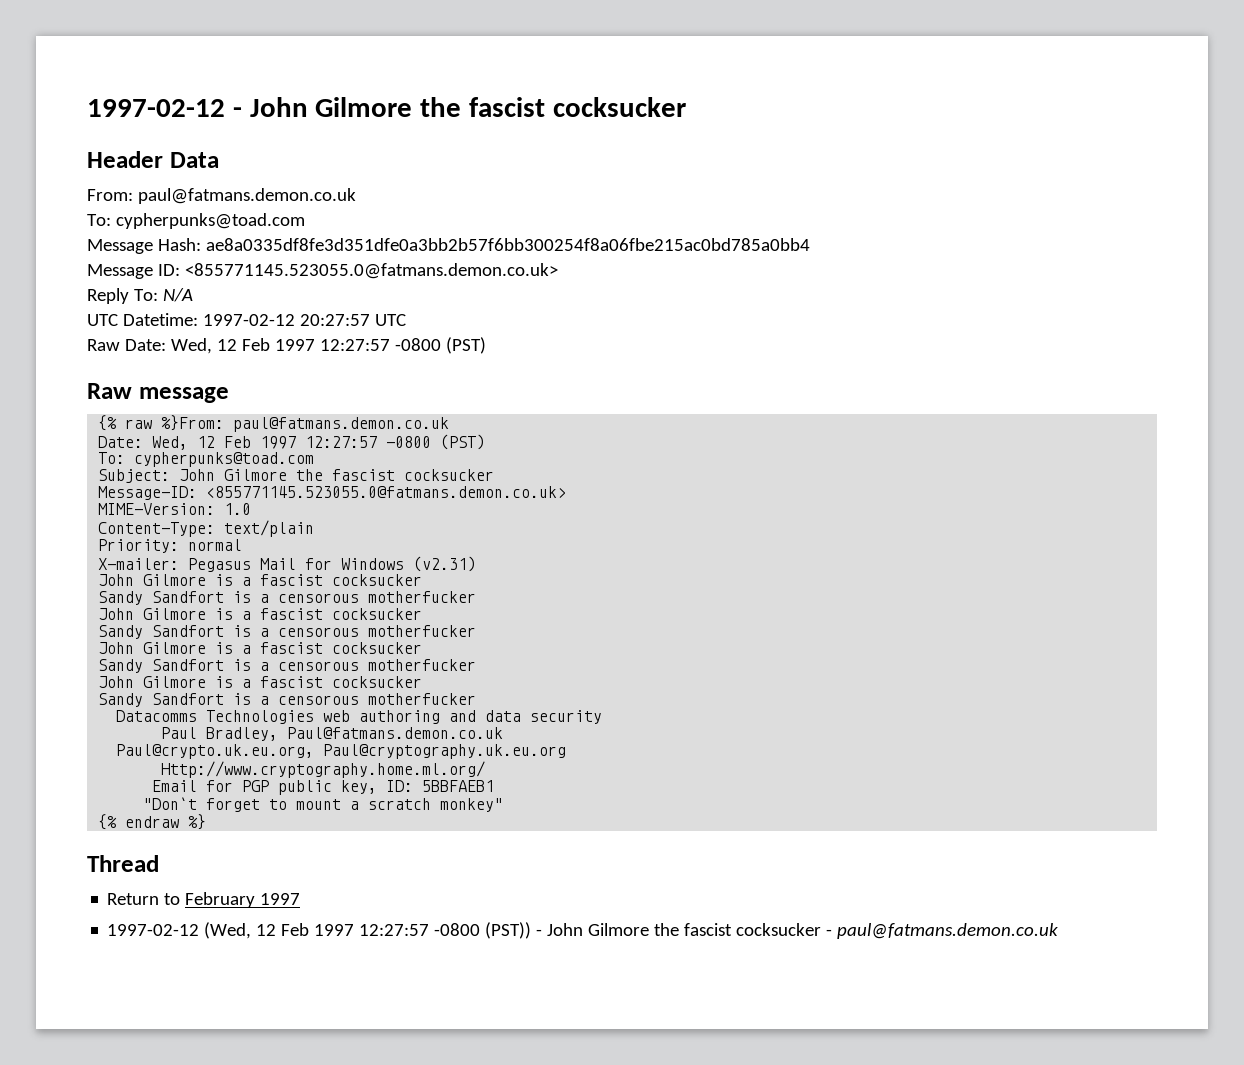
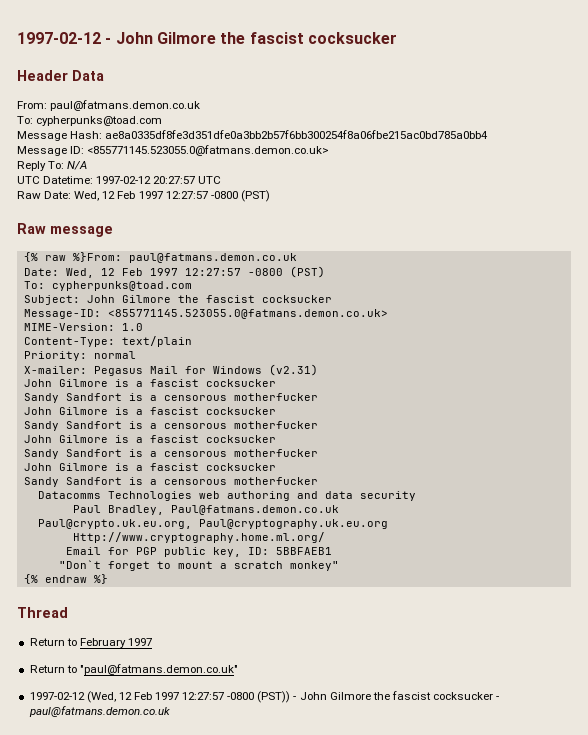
+ Return to "paul@fatmans.demon.co.uk"

